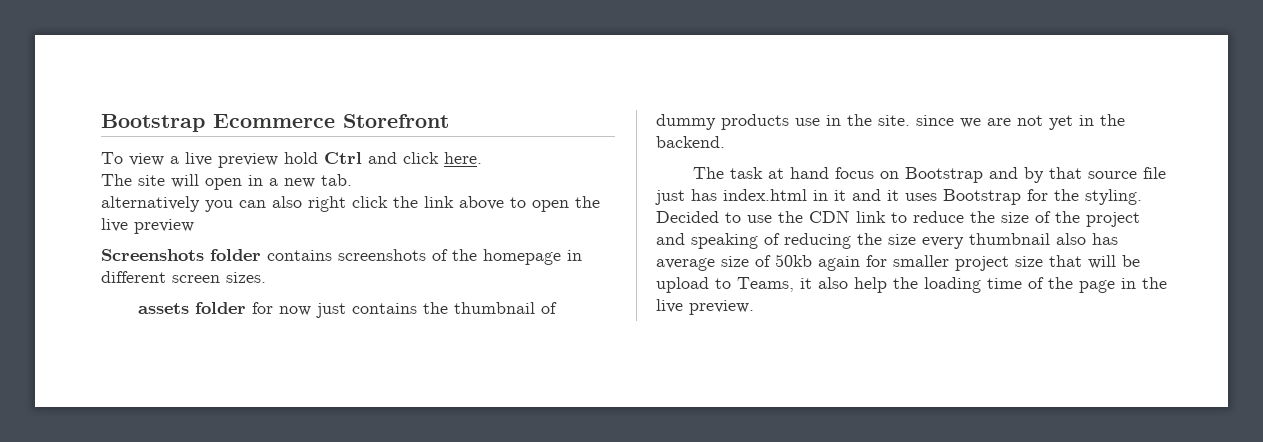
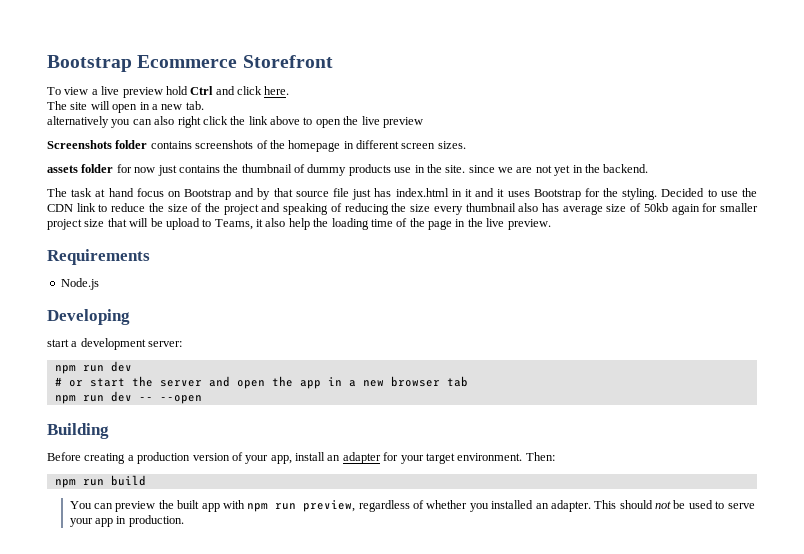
+ Requirements
+ Node.js
+ Developing
+ start a development server:
+ npm run dev
+ # or start the server and open the app in a new browser tab
+ npm run dev -- --open
+ Building
+ Before creating a production version of your app, install an adapter for your target environment. Then:
+ npm run build
+ You can preview the built app with npm run preview, regardless of whether you installed an adapter. This should not be used to serve your app in production.

